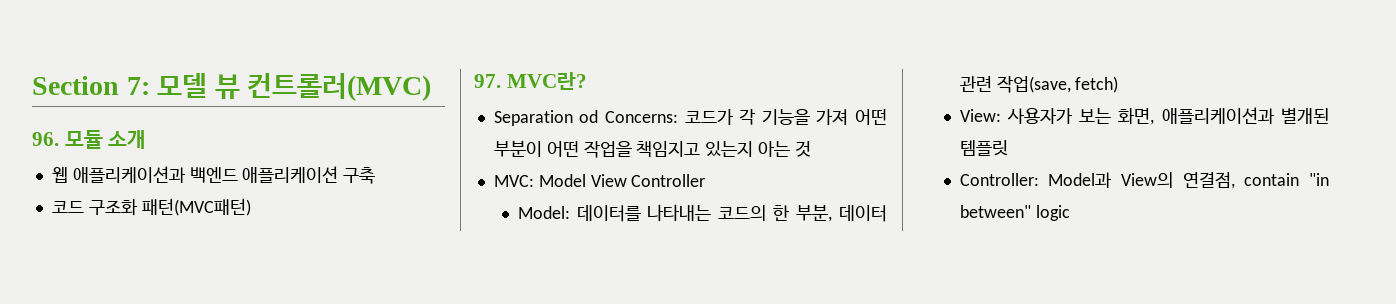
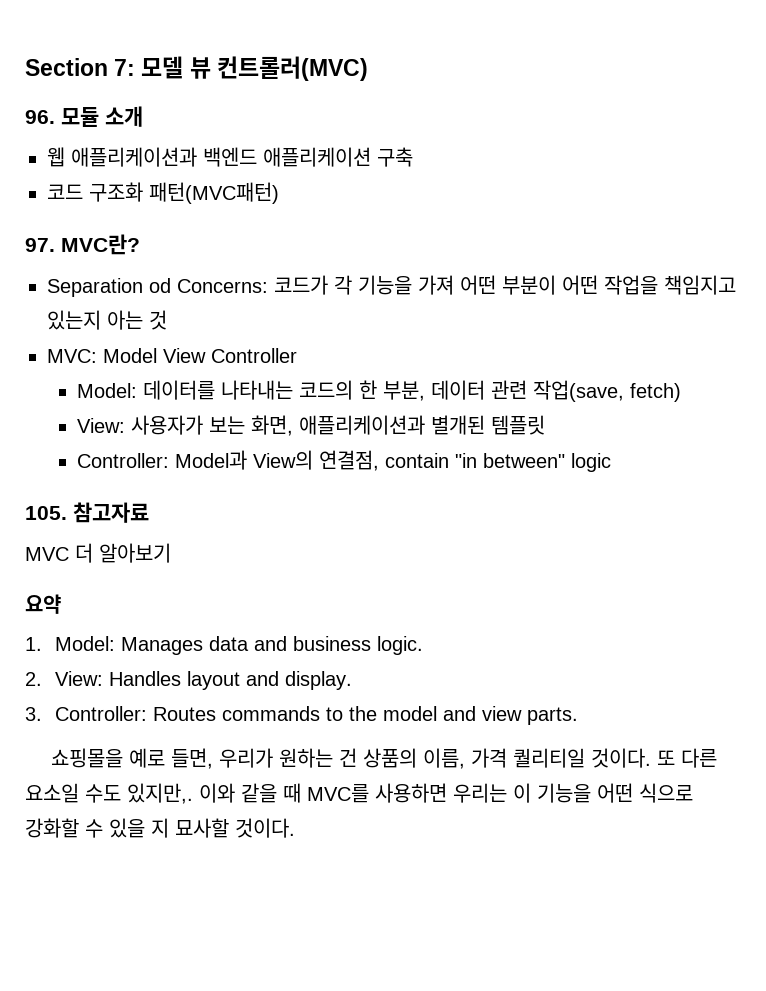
+ 105. 참고자료
+ MVC 더 알아보기
+ 요약
+ 1. Model: Manages data and business logic.
+ 2. View: Handles layout and display.
+ 3. Controller: Routes commands to the model and view parts.
+ 쇼핑몰을 예로 들면, 우리가 원하는 건 상품의 이름, 가격 퀄리티일 것이다. 또 다른 요소일 수도 있지만,. 이와 같을 때 MVC를 사용하면 우리는 이 기능을 어떤 식으로 강화할 수 있을 지 묘사할 것이다.

